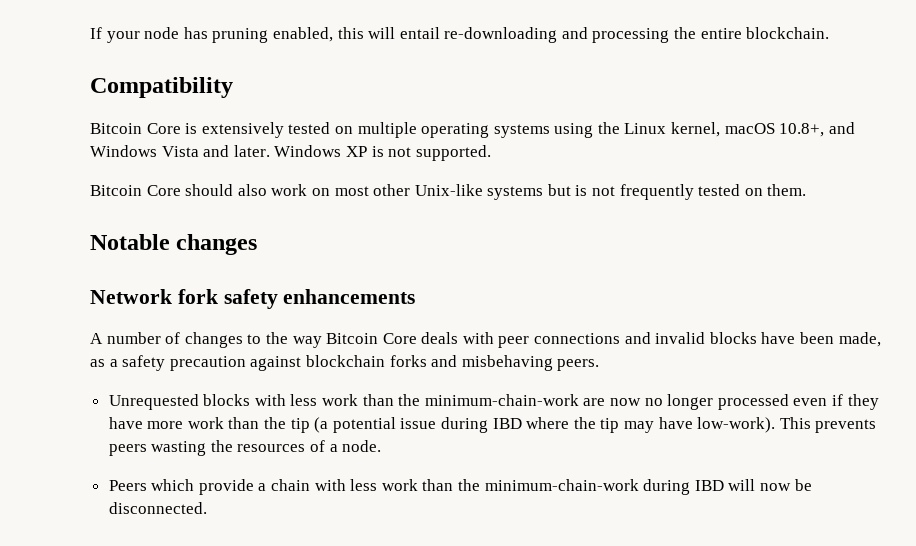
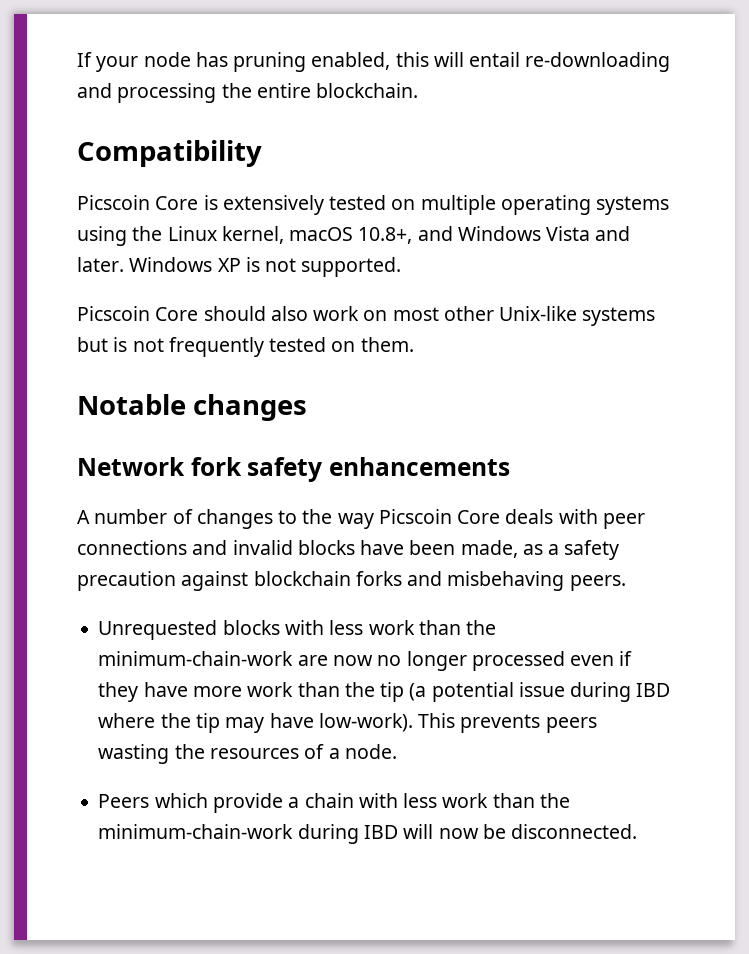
- Bitcoin Core is extensively tested on multiple operating systems using the Linux kernel, macOS 10.8+, and Windows Vista and later.
+ Picscoin Core is extensively tested on multiple operating systems using the Linux kernel, macOS 10.8+, and Windows Vista and later.
- Bitcoin Core should also work on most other Unix-like systems but is not frequently tested on them.
+ Picscoin Core should also work on most other Unix-like systems but is not frequently tested on them.
- A number of changes to the way Bitcoin Core deals with peer connections and invalid blocks have been made, as a safety precaution against blockchain forks and misbehaving peers.
+ A number of changes to the way Picscoin Core deals with peer connections and invalid blocks have been made, as a safety precaution against blockchain forks and misbehaving peers.

